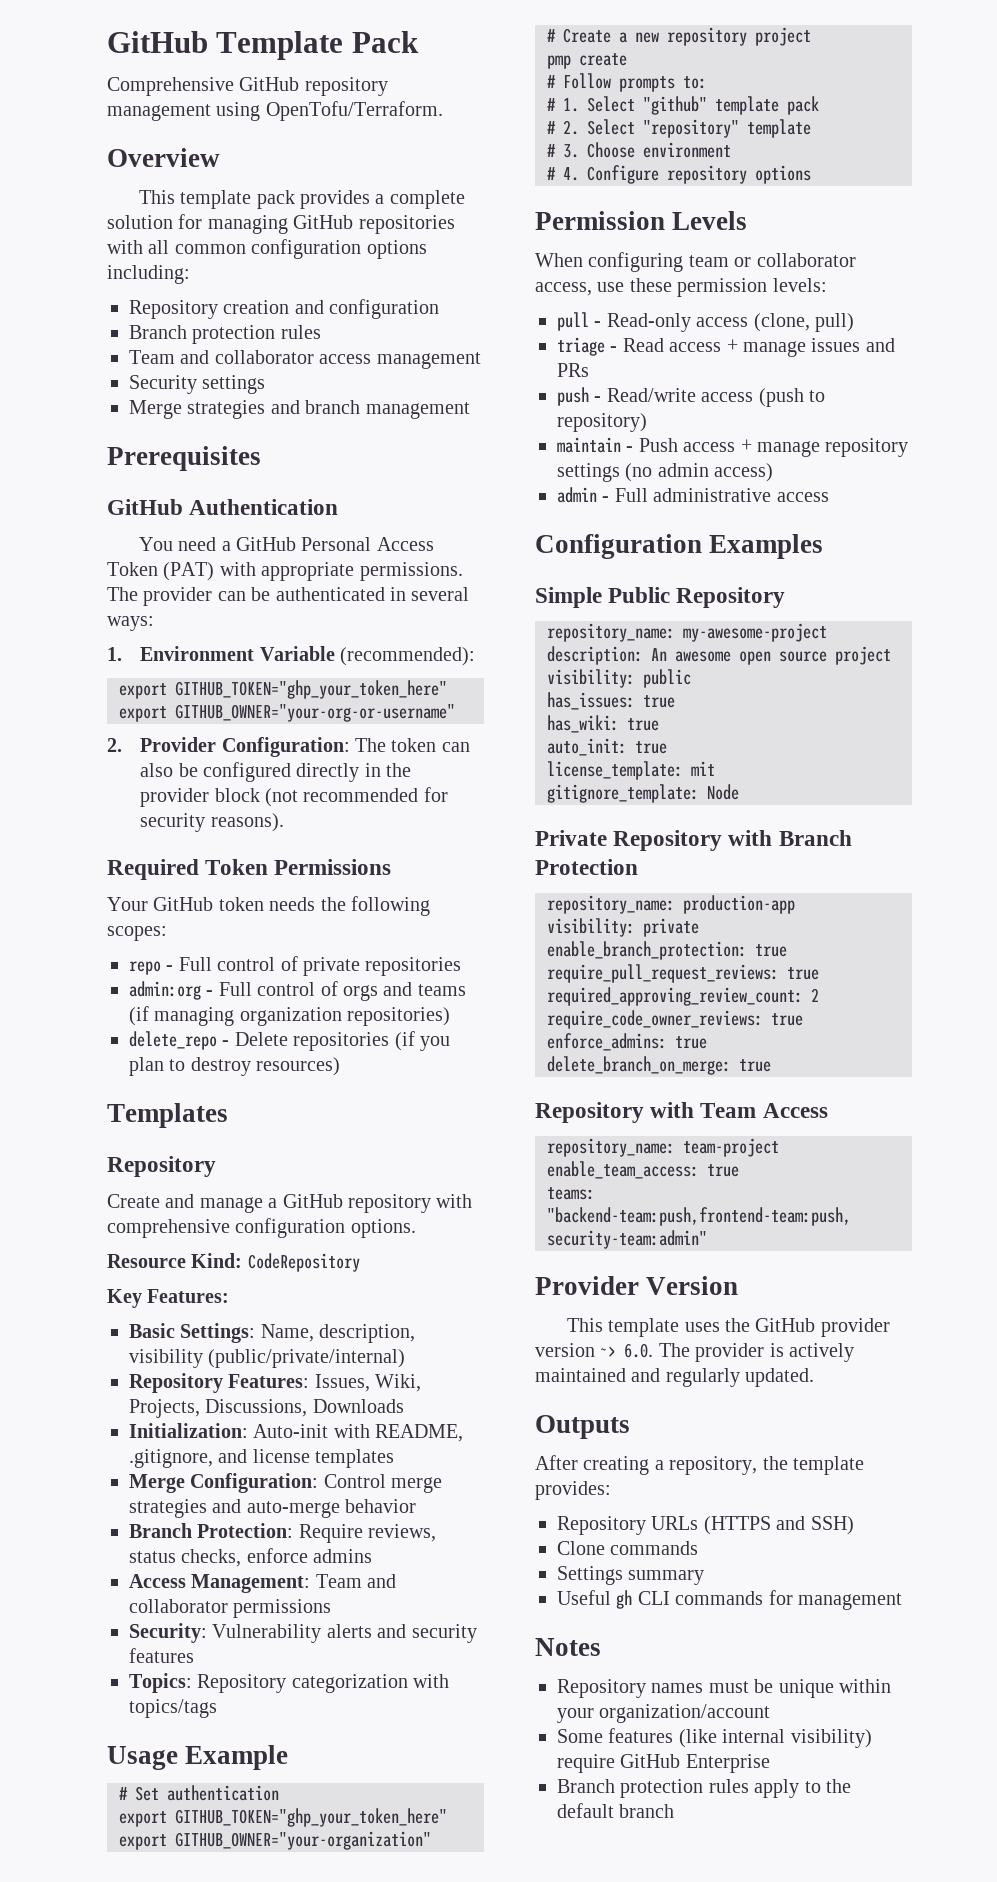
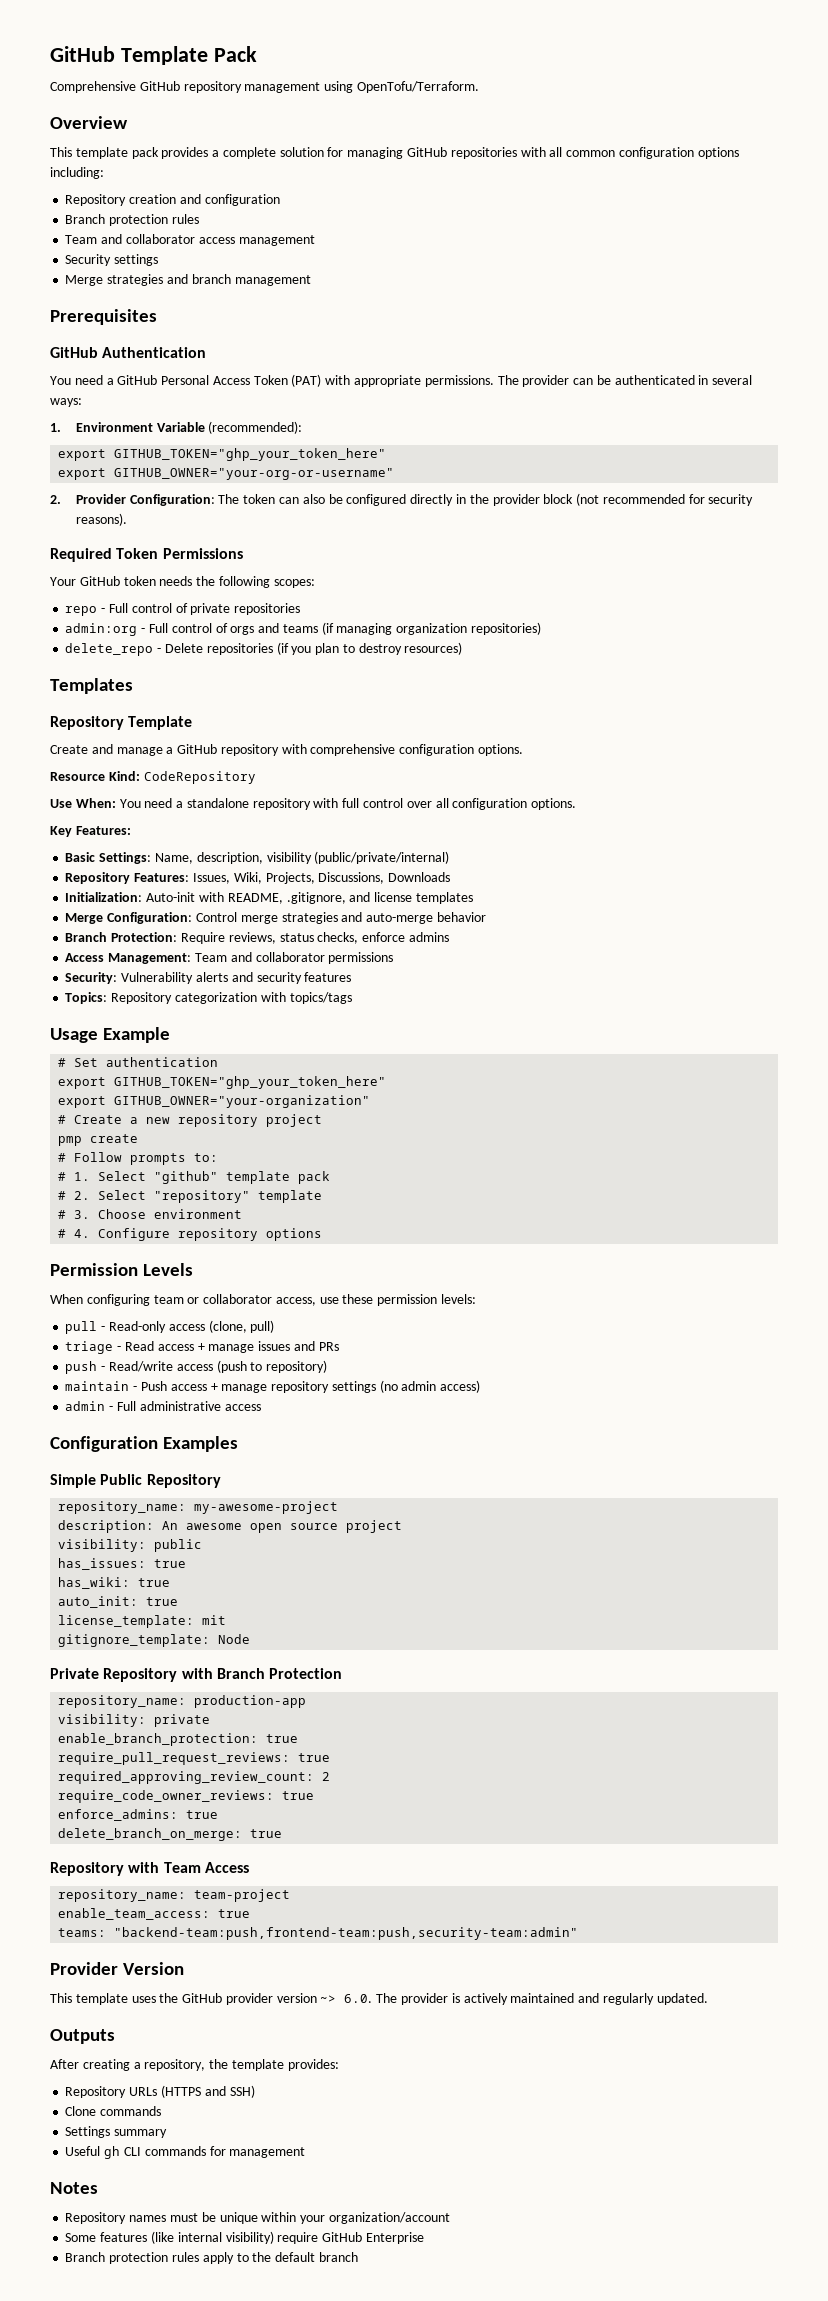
  Templates
- Repository
+ Repository Template
+ Use When: You need a standalone repository with full control over all configuration options.

